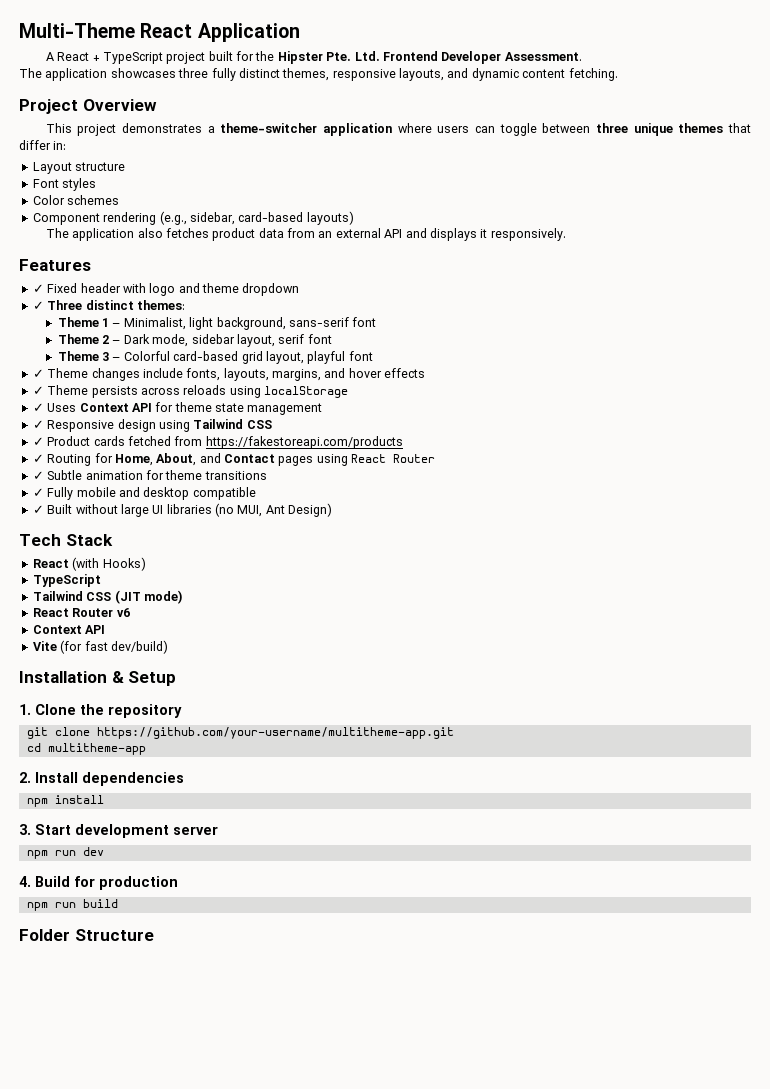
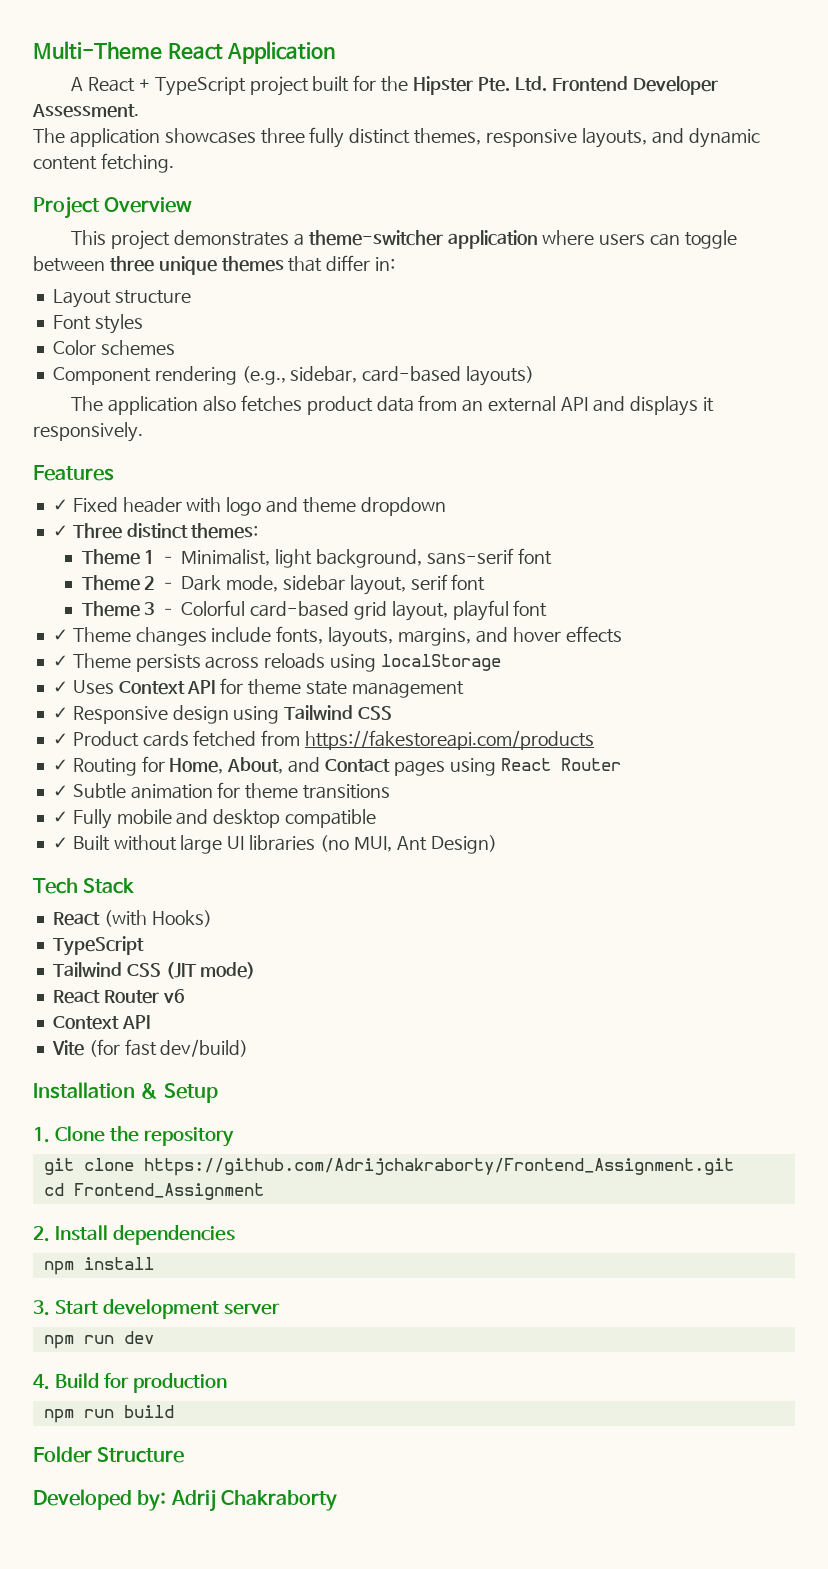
- git clone https://github.com/your-username/multitheme-app.git
+ git clone https://github.com/Adrijchakraborty/Frontend_Assignment.git
- cd multitheme-app
+ cd Frontend_Assignment
+ Developed by: Adrij Chakraborty

